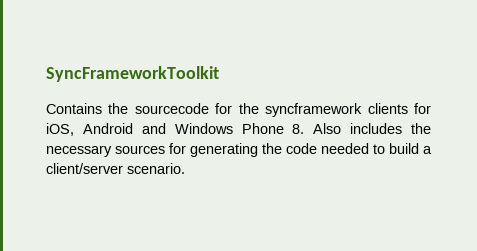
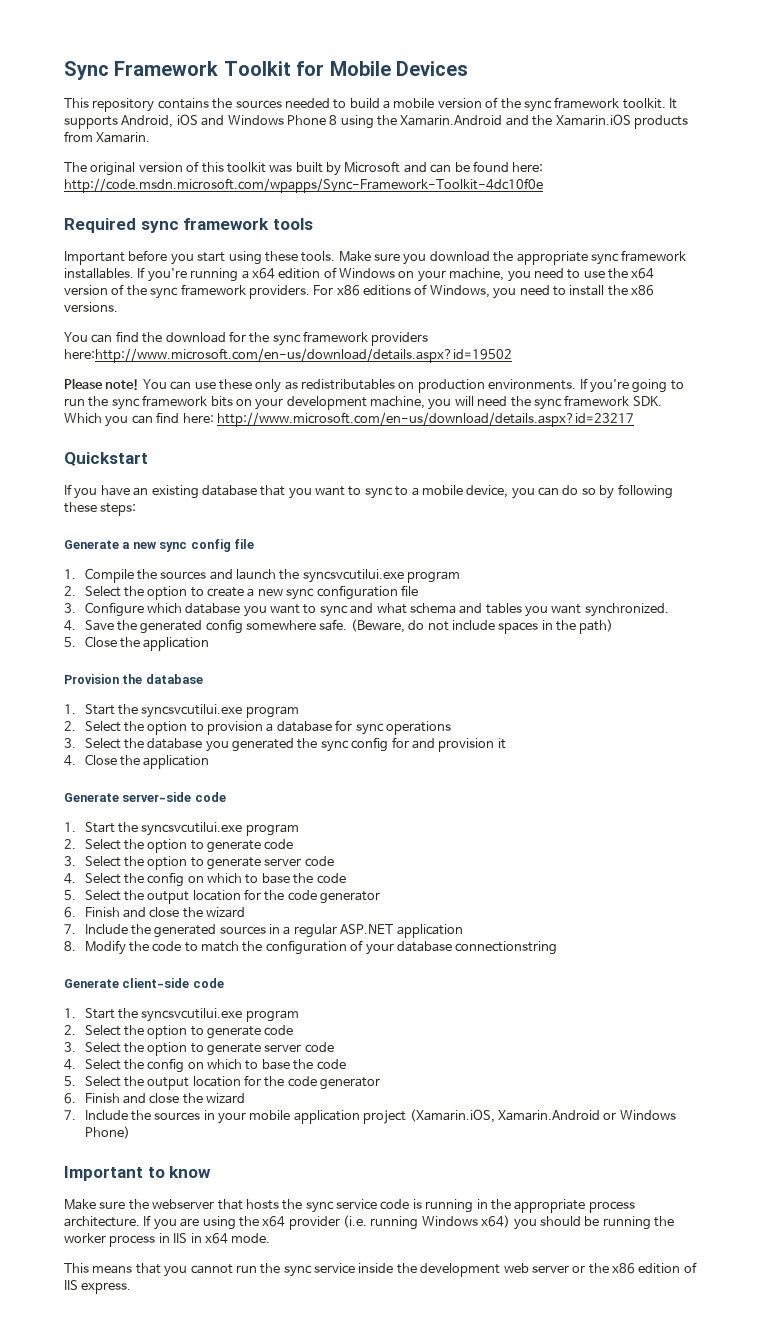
- SyncFrameworkToolkit
- Contains the sourcecode for the syncframework clients for iOS, Android and Windows Phone 8. Also includes the necessary sources for generating the code needed to build a client/server scenario.
+ Sync Framework Toolkit for Mobile Devices
+ This repository contains the sources needed to build a mobile version of the sync framework toolkit. It supports Android, iOS and Windows Phone 8 using the Xamarin.Android and the Xamarin.iOS products from Xamarin.
+ The original version of this toolkit was built by Microsoft and can be found here: http://code.msdn.microsoft.com/wpapps/Sync-Framework-Toolkit-4dc10f0e
+ Required sync framework tools
+ Important before you start using these tools. Make sure you download the appropriate sync framework installables. If you're running a x64 edition of Windows on your machine, you need to use the x64 version of the sync framework providers. For x86 editions of Windows, you need to install the x86 versions.
+ You can find the download for the sync framework providers here:http://www.microsoft.com/en-us/download/details.aspx?id=19502
+ Please note! You can use these only as redistributables on production environments. If you're going to run the sync framework bits on your development machine, you will need the sync framework SDK. Which you can find here: http://www.microsoft.com/en-us/download/details.aspx?id=23217
+ Quickstart
+ If you have an existing database that you want to sync to a mobile device, you can do so by following these steps:
+ Generate a new sync config file
+ 1. Compile the sources and launch the syncsvcutilui.exe program
+ 2. Select the option to create a new sync configuration file
+ 3. Configure which database you want to sync and what schema and tables you want synchronized.
+ 4. Save the generated config somewhere safe. (Beware, do not include spaces in the path)
+ 5. Close the application
+ Provision the database
+ 1. Start the syncsvcutilui.exe program
+ 2. Select the option to provision a database for sync operations
+ 3. Select the database you generated the sync config for and provision it
+ 4. Close the application
+ Generate server-side code
+ 1. Start the syncsvcutilui.exe program
+ 2. Select the option to generate code
+ 3. Select the option to generate server code
+ 4. Select the config on which to base the code
+ 5. Select the output location for the code generator
+ 6. Finish and close the wizard
+ 7. Include the generated sources in a regular ASP.NET application
+ 8. Modify the code to match the configuration of your database connectionstring
+ Generate client-side code
+ 1. Start the syncsvcutilui.exe program
+ 2. Select the option to generate code
+ 3. Select the option to generate server code
+ 4. Select the config on which to base the code
+ 5. Select the output location for the code generator
+ 6. Finish and close the wizard
+ 7. Include the sources in your mobile application project (Xamarin.iOS, Xamarin.Android or Windows Phone)
+ Important to know
+ Make sure the webserver that hosts the sync service code is running in the appropriate process architecture. If you are using the x64 provider (i.e. running Windows x64) you should be running the worker process in IIS in x64 mode.
+ This means that you cannot run the sync service inside the development web server or the x86 edition of IIS express.

